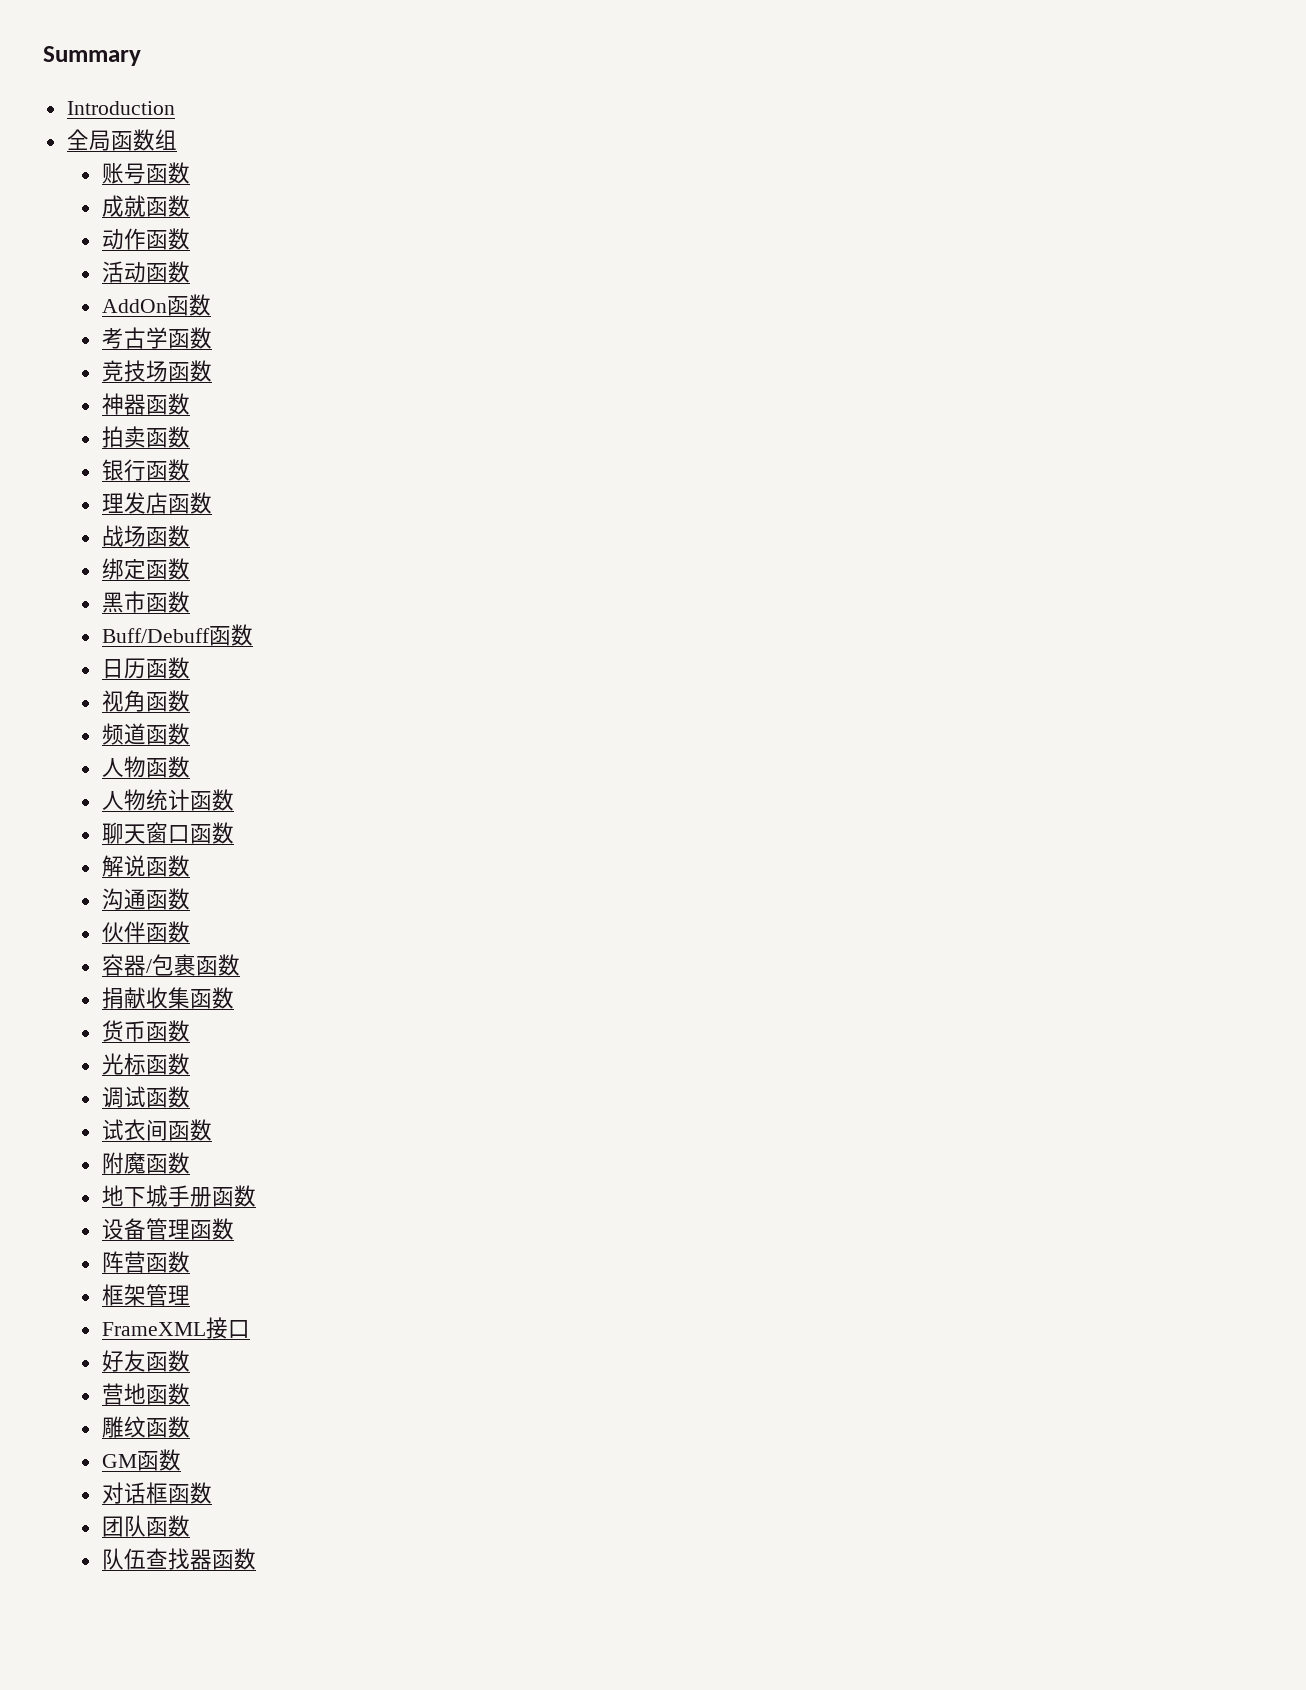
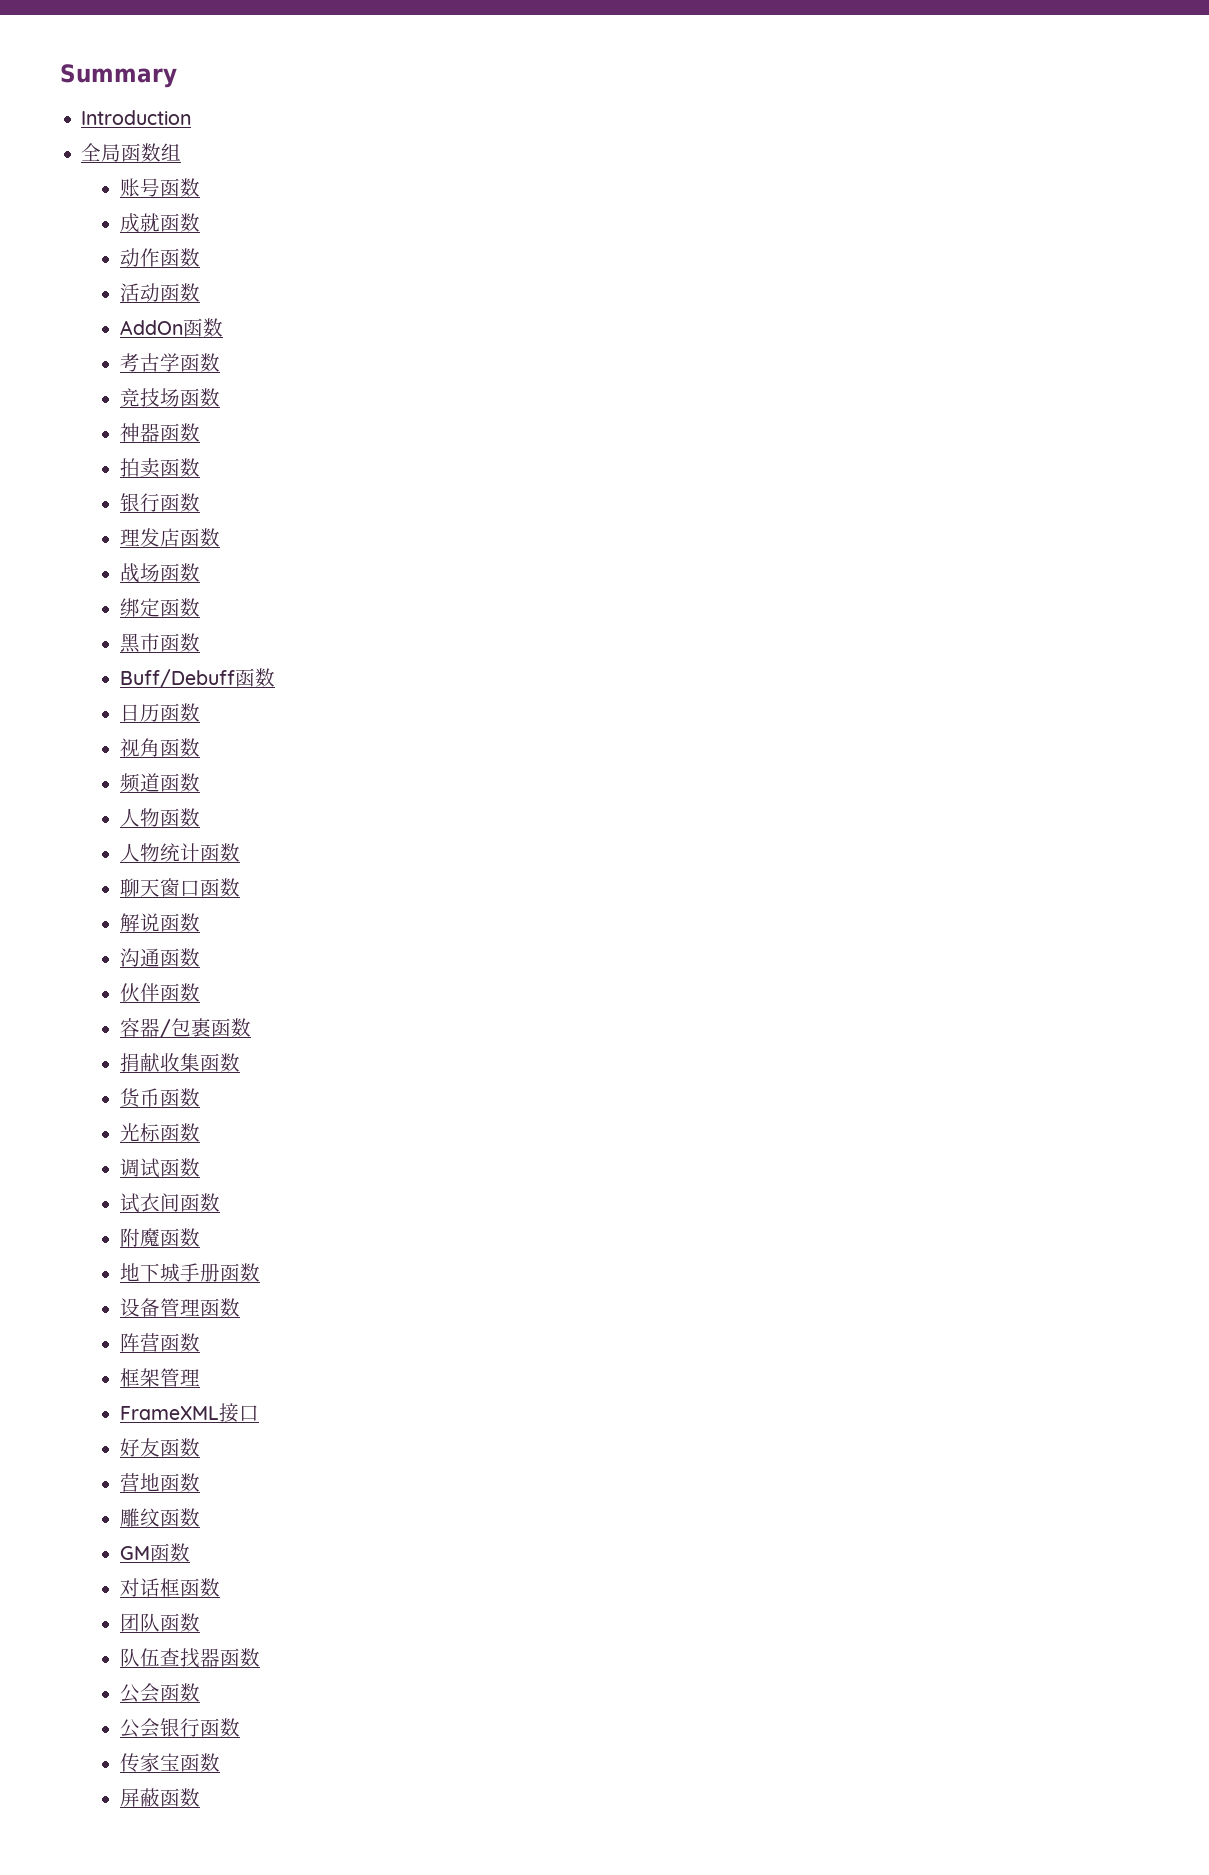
+ 公会函数
+ 公会银行函数
+ 传家宝函数
+ 屏蔽函数

